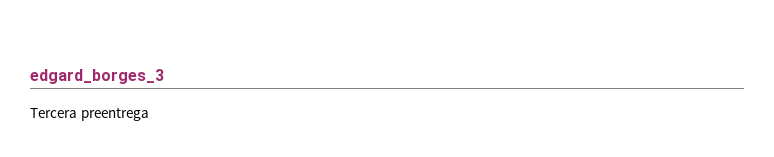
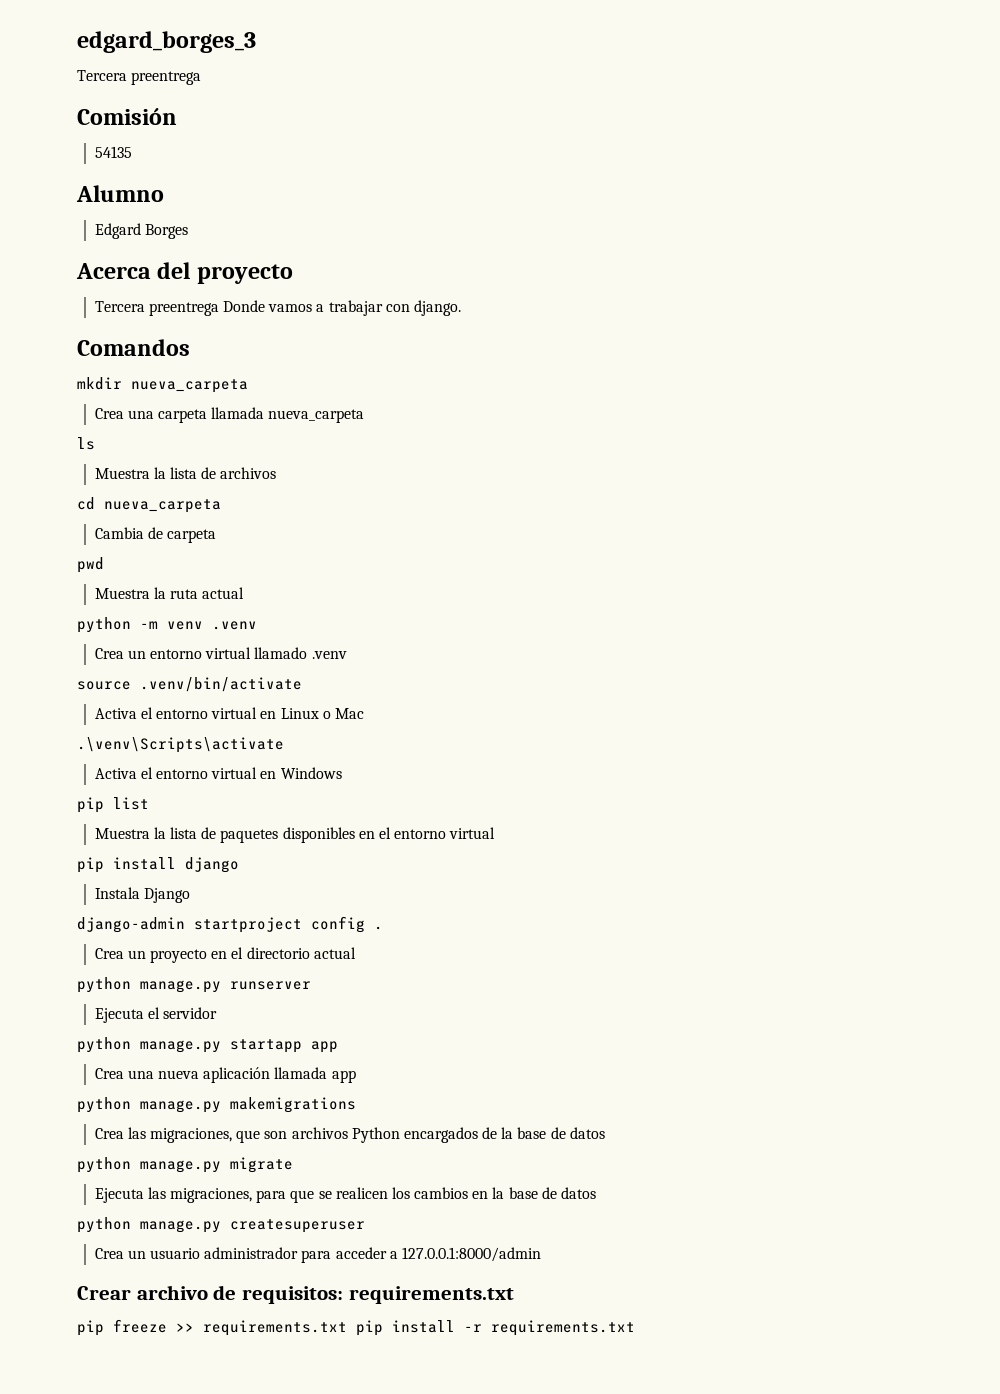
+ Comisión
+ 54135
+ Alumno
+ Edgard Borges
+ Acerca del proyecto
+ Tercera preentrega Donde vamos a trabajar con django.
+ Comandos
+ mkdir nueva_carpeta
+ Crea una carpeta llamada nueva_carpeta
+ ls
+ Muestra la lista de archivos
+ cd nueva_carpeta
+ Cambia de carpeta
+ pwd
+ Muestra la ruta actual
+ python -m venv .venv
+ Crea un entorno virtual llamado .venv
+ source .venv/bin/activate
+ Activa el entorno virtual en Linux o Mac
+ .\venv\Scripts\activate
+ Activa el entorno virtual en Windows
+ pip list
+ Muestra la lista de paquetes disponibles en el entorno virtual
+ pip install django
+ Instala Django
+ django-admin startproject config .
+ Crea un proyecto en el directorio actual
+ python manage.py runserver
+ Ejecuta el servidor
+ python manage.py startapp app
+ Crea una nueva aplicación llamada app
+ python manage.py makemigrations
+ Crea las migraciones, que son archivos Python encargados de la base de datos
+ python manage.py migrate
+ Ejecuta las migraciones, para que se realicen los cambios en la base de datos
+ python manage.py createsuperuser
+ Crea un usuario administrador para acceder a 127.0.0.1:8000/admin
+ Crear archivo de requisitos: requirements.txt
+ pip freeze >> requirements.txt pip install -r requirements.txt

